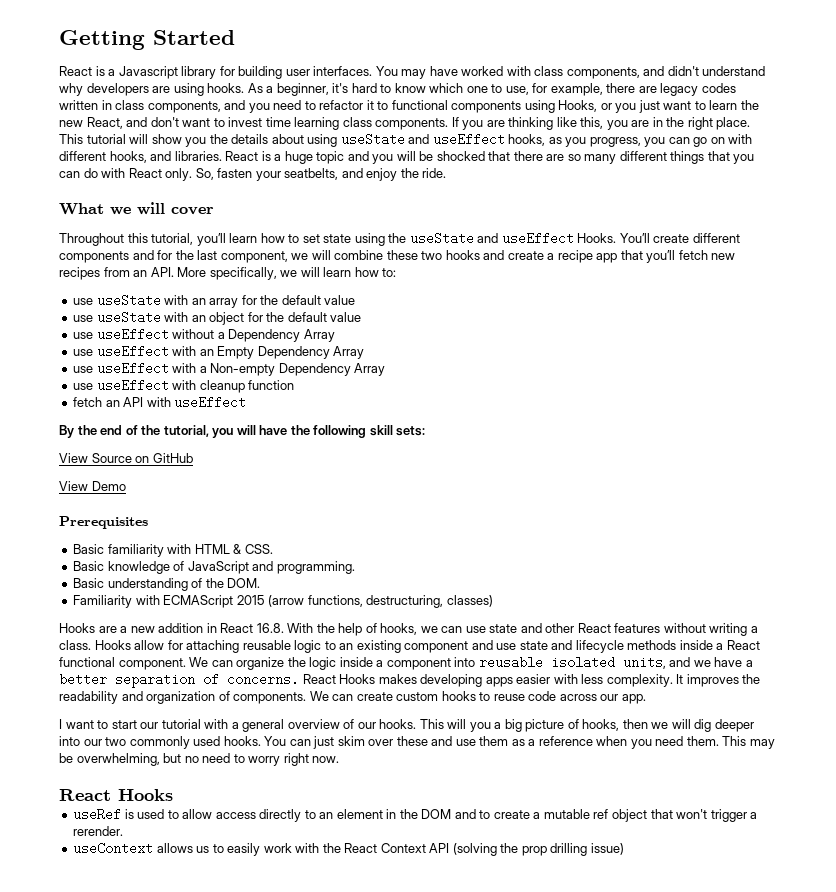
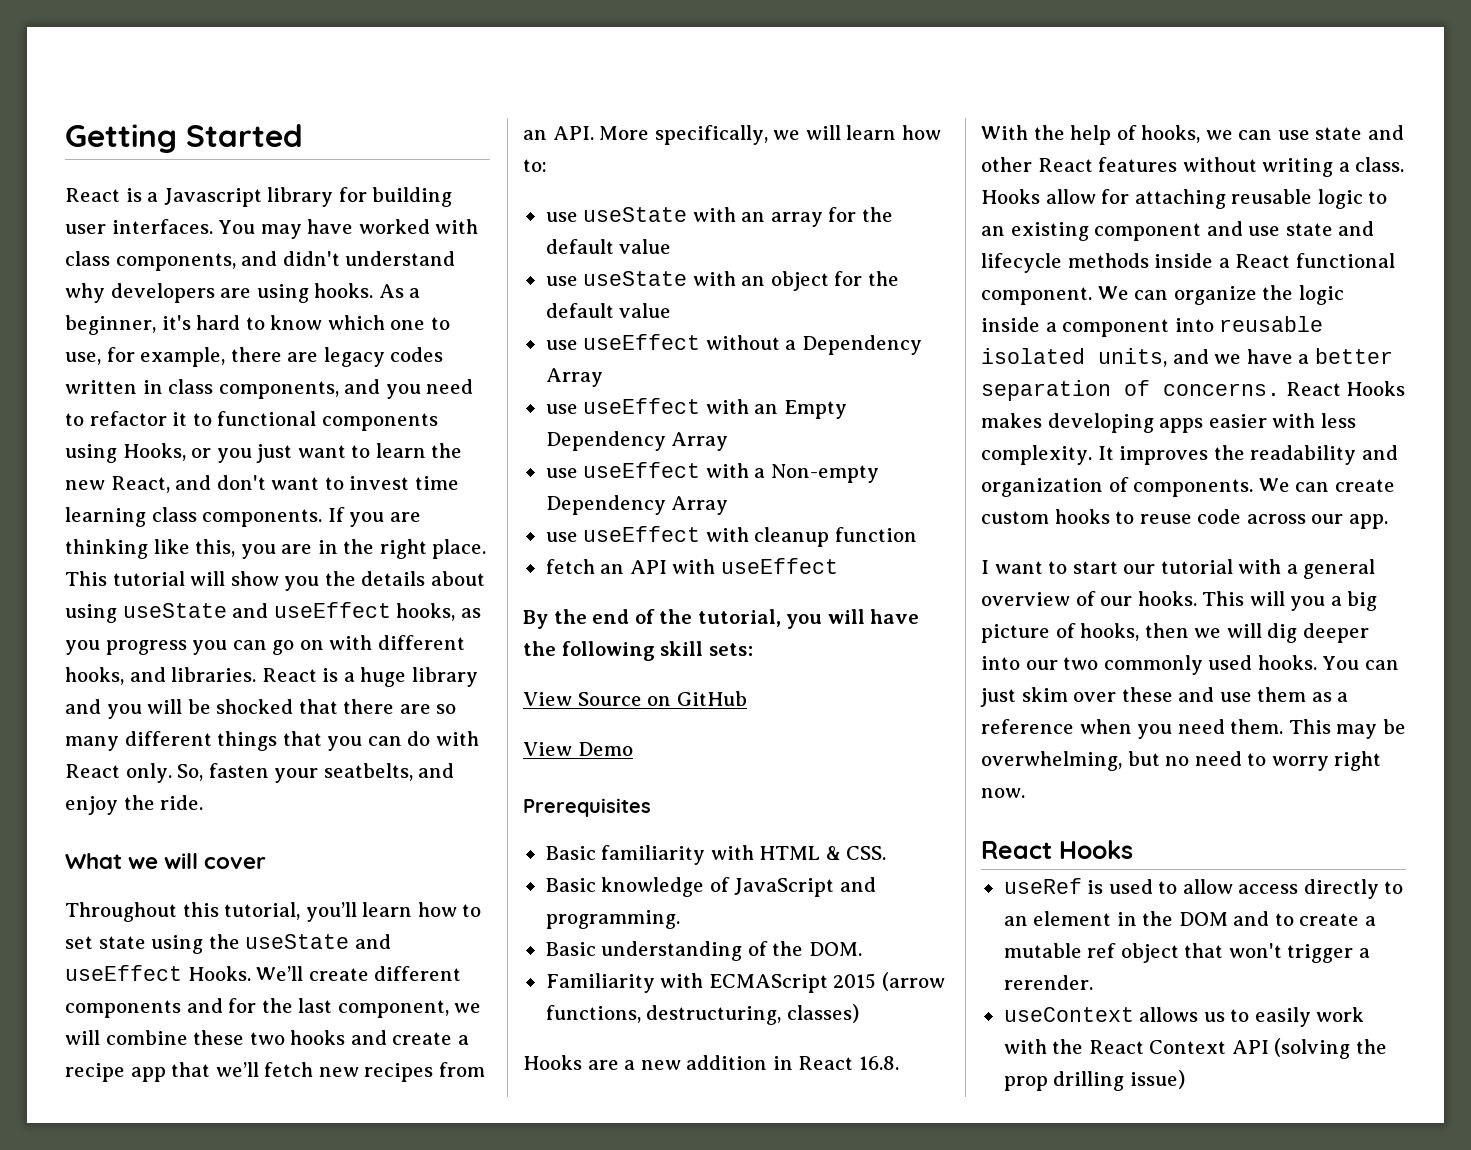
- This tutorial will show you the details about using useState and useEffect hooks, as you progress, you can go on with different hooks, and libraries.
+ This tutorial will show you the details about using useState and useEffect hooks, as you progress you can go on with different hooks, and libraries.
- React is a huge topic and you will be shocked that there are so many different things that you can do with React only.
+ React is a huge library and you will be shocked that there are so many different things that you can do with React only.
- You’ll create different components and for the last component, we will combine these two hooks and create a recipe app that you’ll fetch new recipes from an API. More specifically, we will learn how to:
+ We’ll create different components and for the last component, we will combine these two hooks and create a recipe app that we’ll fetch new recipes from an API. More specifically, we will learn how to:

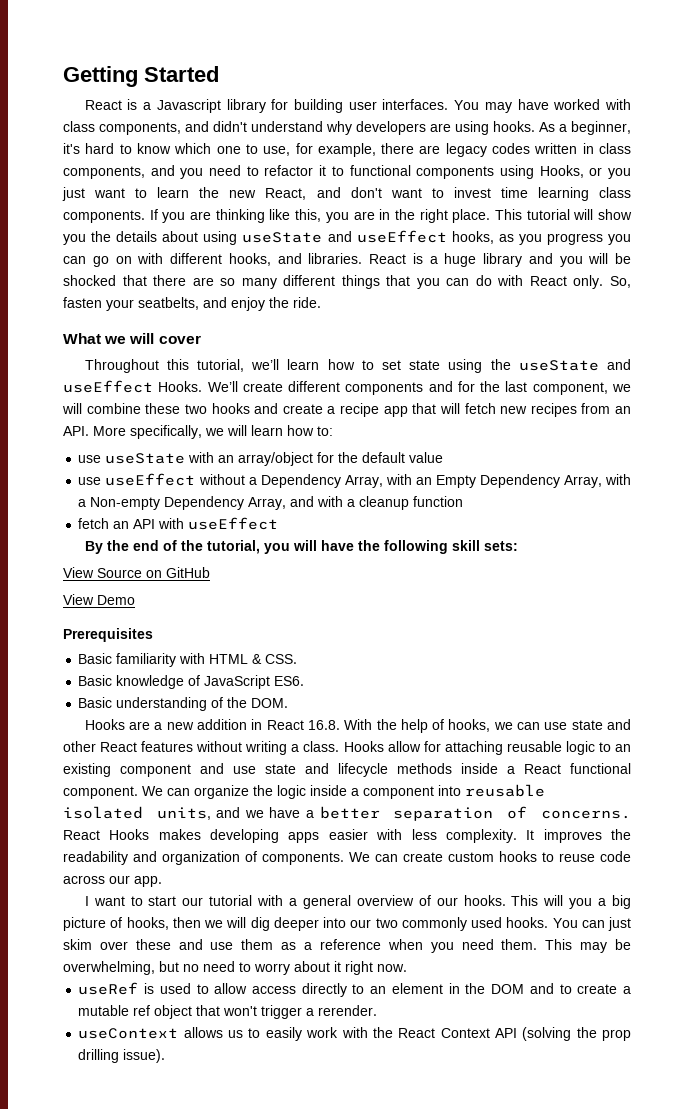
- Throughout this tutorial, you’ll learn how to set state using the useState and useEffect Hooks.
+ Throughout this tutorial, we’ll learn how to set state using the useState and useEffect Hooks.
- We’ll create different components and for the last component, we will combine these two hooks and create a recipe app that we’ll fetch new recipes from an API. More specifically, we will learn how to:
+ We’ll create different components and for the last component, we will combine these two hooks and create a recipe app that will fetch new recipes from an API. More specifically, we will learn how to:
- use useState with an array for the default value
- use useState with an object for the default value
+ use useState with an array/object for the default value
- use useEffect without a Dependency Array
- use useEffect with an Empty Dependency Array
- use useEffect with a Non-empty Dependency Array
- use useEffect with cleanup function
+ use useEffect without a Dependency Array, with an Empty Dependency Array, with a Non-empty Dependency Array, and with a cleanup function
- Basic knowledge of JavaScript and programming.
+ Basic knowledge of JavaScript ES6.
- Familiarity with ECMAScript 2015 (arrow functions, destructuring, classes)
- This may be overwhelming, but no need to worry right now.
- React Hooks
+ This may be overwhelming, but no need to worry about it right now.
- useContext allows us to easily work with the React Context API (solving the prop drilling issue)
+ useContext allows us to easily work with the React Context API (solving the prop drilling issue).

